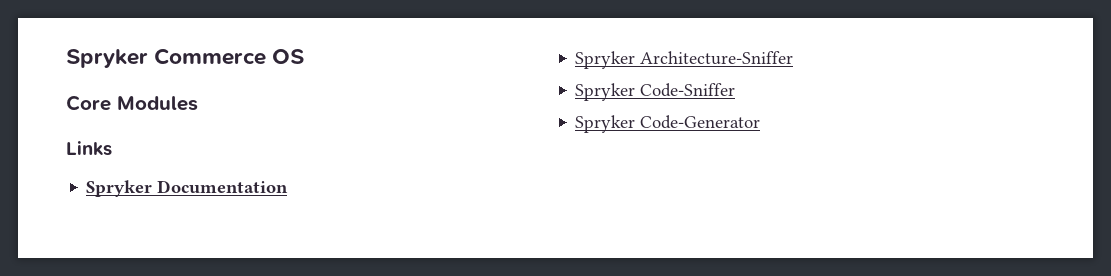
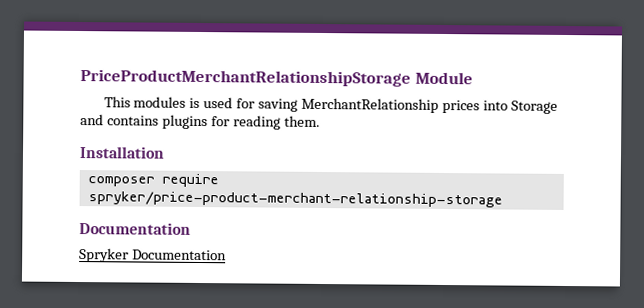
- Spryker Commerce OS
- Core Modules
- Links
+ PriceProductMerchantRelationshipStorage Module
+ This modules is used for saving MerchantRelationship prices into Storage and contains plugins for reading them.
+ Installation
+ composer require spryker/price-product-merchant-relationship-storage
+ Documentation
  Spryker Documentation
- Spryker Architecture-Sniffer
- Spryker Code-Sniffer
- Spryker Code-Generator

